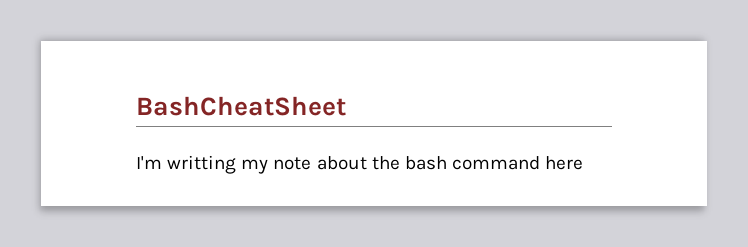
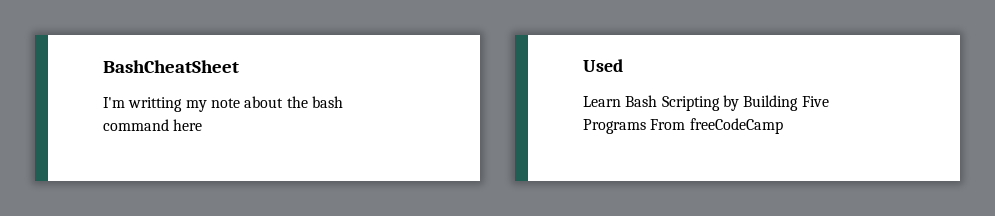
+ Used
+ Learn Bash Scripting by Building Five Programs From freeCodeCamp

